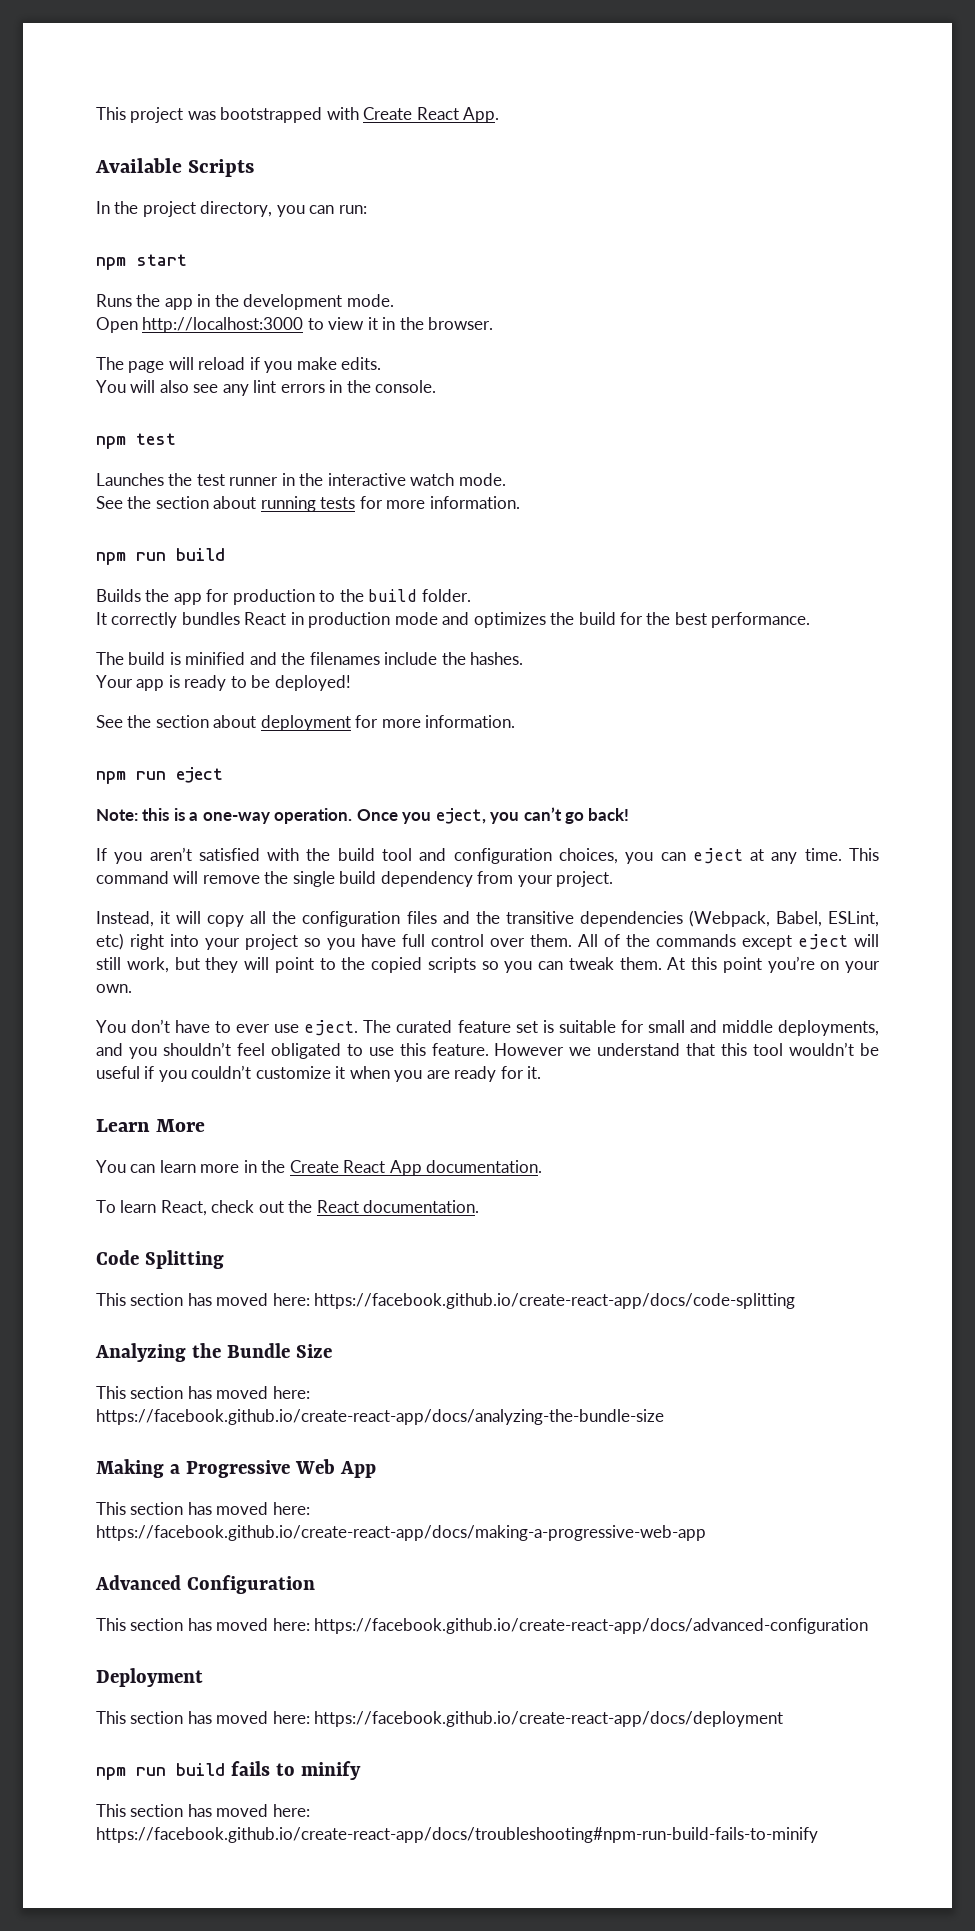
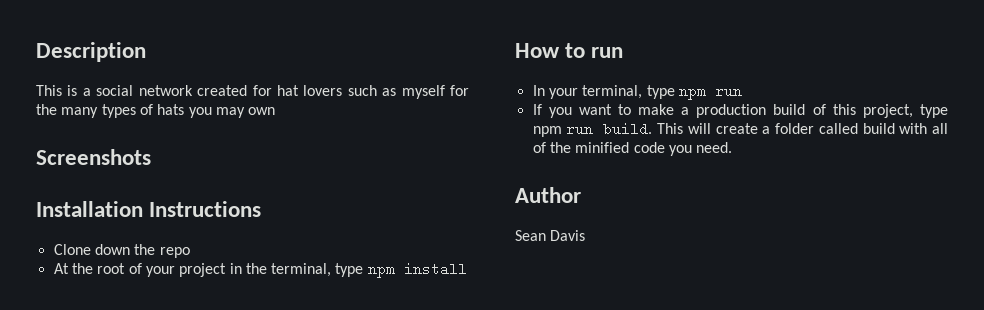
- This project was bootstrapped with Create React App.
- Available Scripts
- In the project directory, you can run:
- npm start
- Runs the app in the development mode.
- Open http://localhost:3000 to view it in the browser.
- The page will reload if you make edits.
- You will also see any lint errors in the console.
- npm test
- Launches the test runner in the interactive watch mode.
- See the section about running tests for more information.
- npm run build
- Builds the app for production to the build folder.
- It correctly bundles React in production mode and optimizes the build for the best performance.
- The build is minified and the filenames include the hashes.
- Your app is ready to be deployed!
- See the section about deployment for more information.
- npm run eject
- Note: this is a one-way operation. Once you eject, you can’t go back!
- If you aren’t satisfied with the build tool and configuration choices, you can eject at any time. This command will remove the single build dependency from your project.
- Instead, it will copy all the configuration files and the transitive dependencies (Webpack, Babel, ESLint, etc) right into your project so you have full control over them. All of the commands except eject will still work, but they will point to the copied scripts so you can tweak them. At this point you’re on your own.
- You don’t have to ever use eject. The curated feature set is suitable for small and middle deployments, and you shouldn’t feel obligated to use this feature. However we understand that this tool wouldn’t be useful if you couldn’t customize it when you are ready for it.
- Learn More
- You can learn more in the Create React App documentation.
- To learn React, check out the React documentation.
- Code Splitting
- This section has moved here: https://facebook.github.io/create-react-app/docs/code-splitting
- Analyzing the Bundle Size
- This section has moved here: https://facebook.github.io/create-react-app/docs/analyzing-the-bundle-size
- Making a Progressive Web App
- This section has moved here: https://facebook.github.io/create-react-app/docs/making-a-progressive-web-app
- Advanced Configuration
- This section has moved here: https://facebook.github.io/create-react-app/docs/advanced-configuration
- Deployment
- This section has moved here: https://facebook.github.io/create-react-app/docs/deployment
- npm run build fails to minify
- This section has moved here: https://facebook.github.io/create-react-app/docs/troubleshooting#npm-run-build-fails-to-minify
+ Description
+ This is a social network created for hat lovers such as myself for the many types of hats you may own
+ Screenshots
+ Installation Instructions
+ Clone down the repo
+ At the root of your project in the terminal, type npm install
+ How to run
+ In your terminal, type npm run
+ If you want to make a production build of this project, type npm run build. This will create a folder called build with all of the minified code you need.
+ Author
+ Sean Davis

